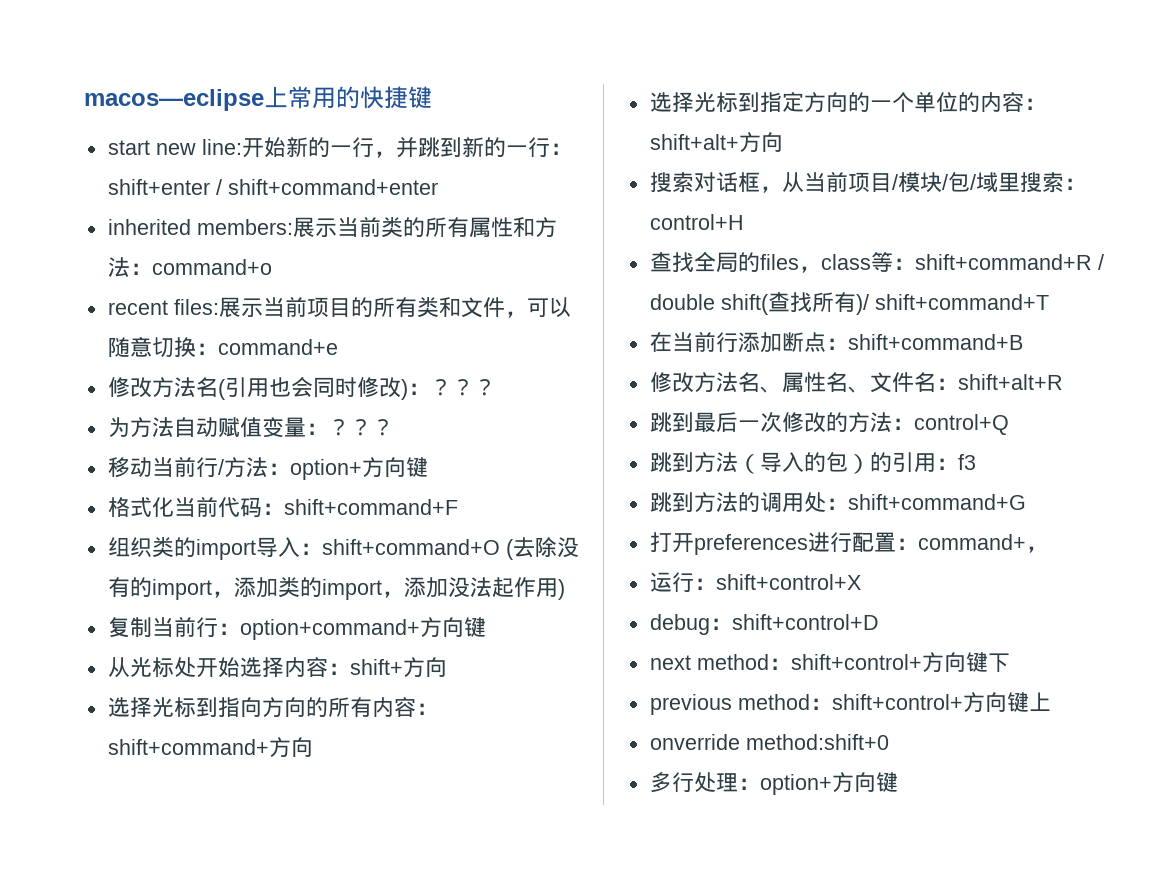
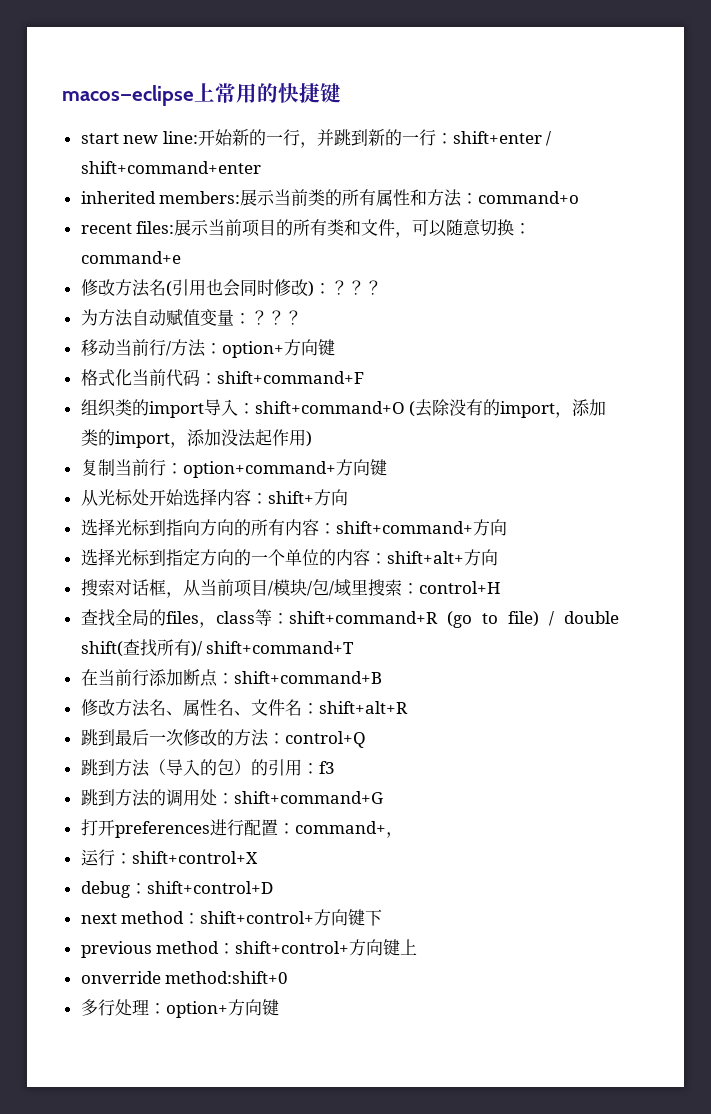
- 查找全局的files，class等：shift+command+R / double shift(查找所有)/ shift+command+T
+ 查找全局的files，class等：shift+command+R (go to file) / double shift(查找所有)/ shift+command+T

